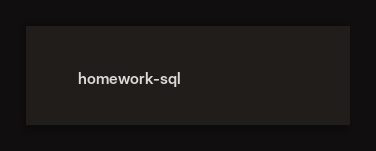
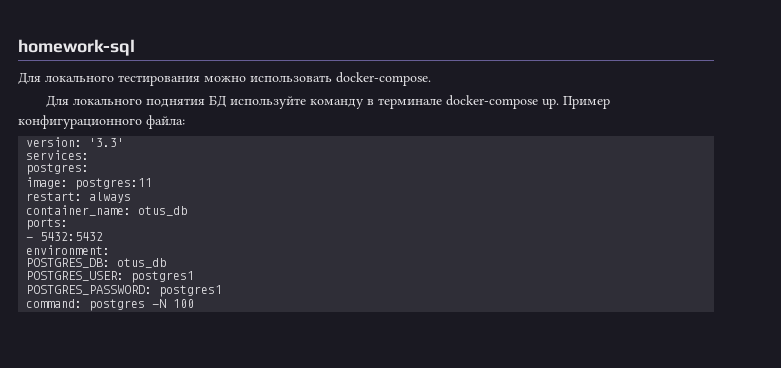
+ Для локального тестирования можно использовать docker-compose.
+ Для локального поднятия БД используйте команду в терминале docker-compose up. Пример конфигурационного файла:
+ version: '3.3'
+ services:
+ postgres:
+ image: postgres:11
+ restart: always
+ container_name: otus_db
+ ports:
+ - 5432:5432
+ environment:
+ POSTGRES_DB: otus_db
+ POSTGRES_USER: postgres1
+ POSTGRES_PASSWORD: postgres1
+ command: postgres -N 100

